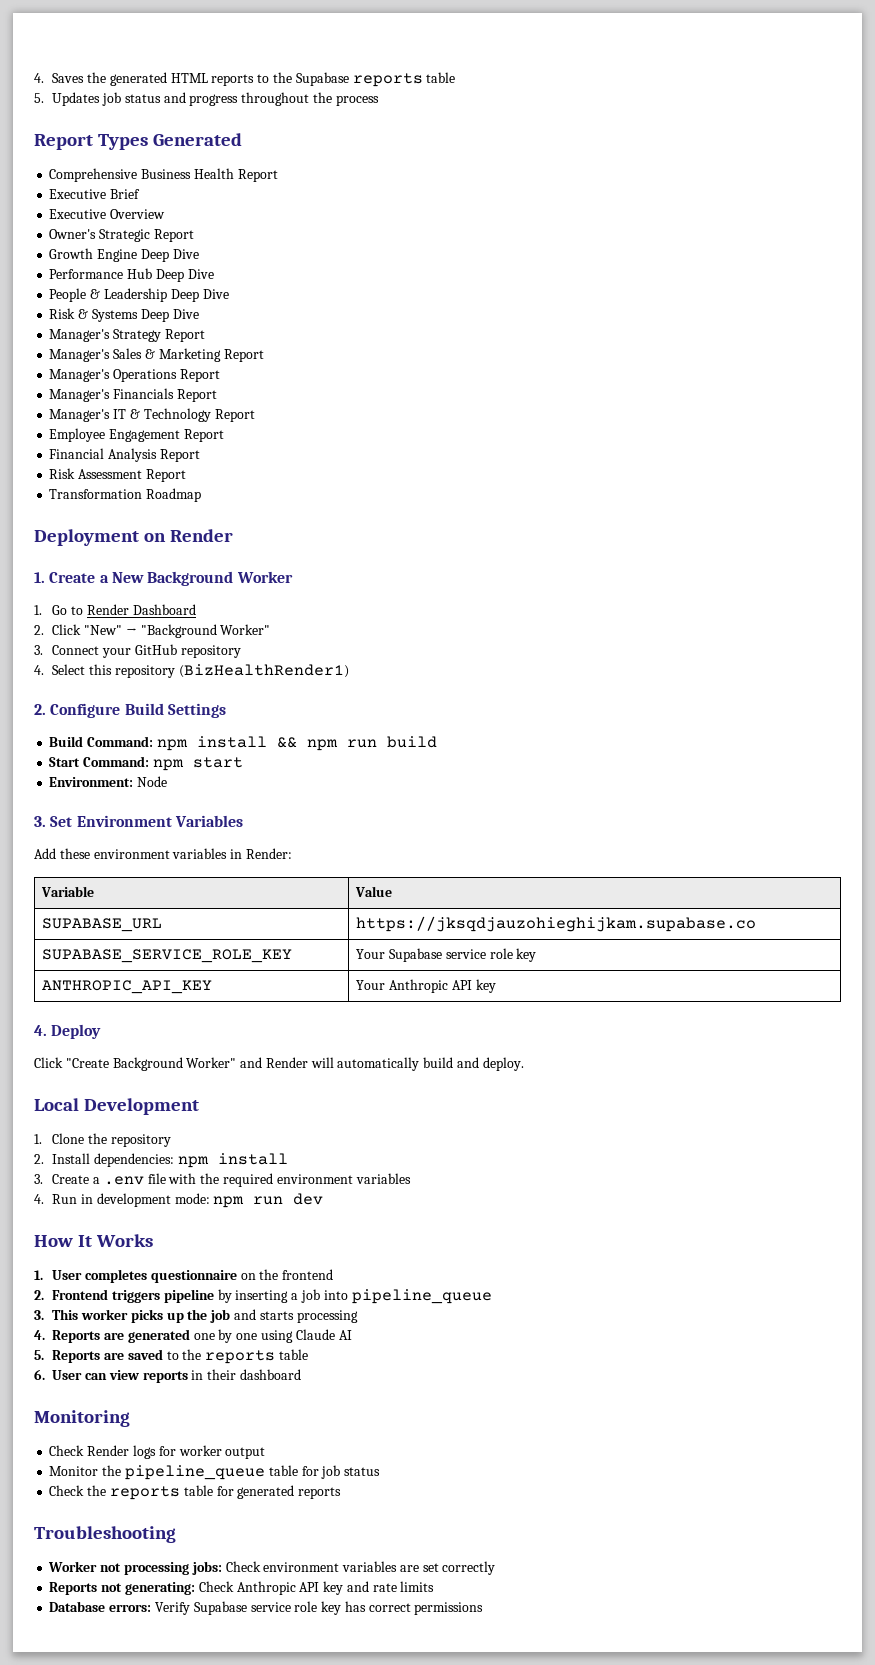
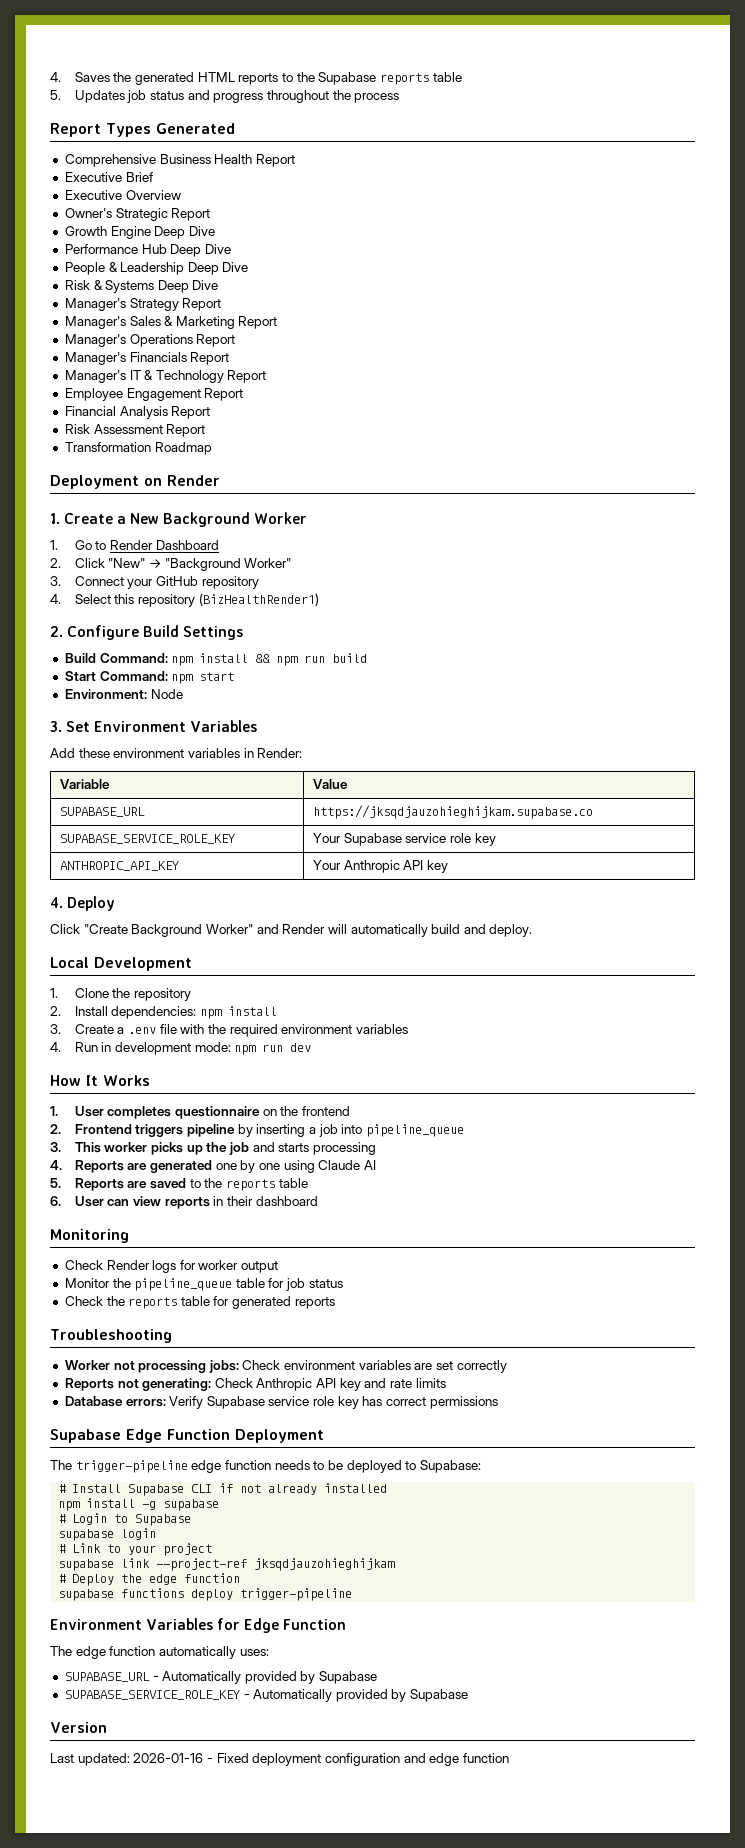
+ Supabase Edge Function Deployment
+ The trigger-pipeline edge function needs to be deployed to Supabase:
+ # Install Supabase CLI if not already installed
+ npm install -g supabase
+ # Login to Supabase
+ supabase login
+ # Link to your project
+ supabase link --project-ref jksqdjauzohieghijkam
+ # Deploy the edge function
+ supabase functions deploy trigger-pipeline
+ Environment Variables for Edge Function
+ The edge function automatically uses:
+ SUPABASE_URL - Automatically provided by Supabase
+ SUPABASE_SERVICE_ROLE_KEY - Automatically provided by Supabase
+ Version
+ Last updated: 2026-01-16 - Fixed deployment configuration and edge function

